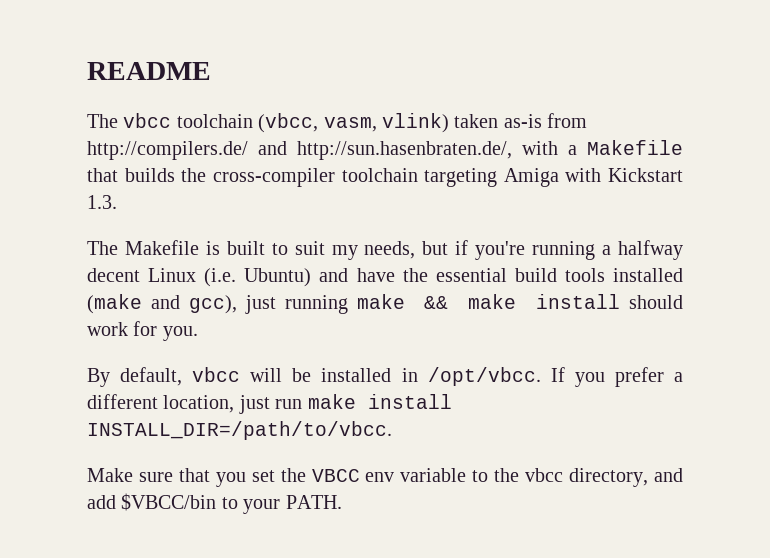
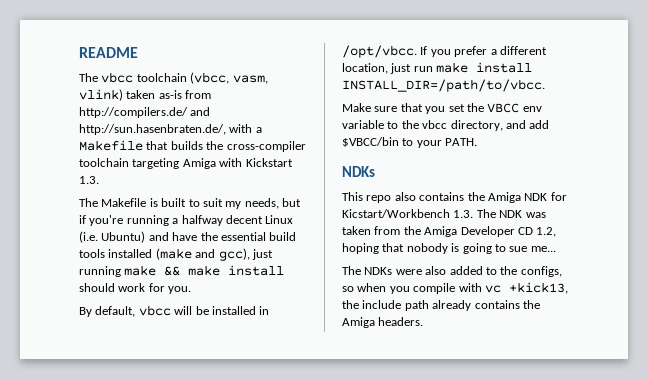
  Make sure that you set the VBCC env variable to the vbcc directory, and add $VBCC/bin to your PATH.
+ NDKs
+ This repo also contains the Amiga NDK for Kicstart/Workbench 1.3. The NDK was taken from the Amiga Developer CD 1.2, hoping that nobody is going to sue me...
+ The NDKs were also added to the configs, so when you compile with vc +kick13, the include path already contains the Amiga headers.

